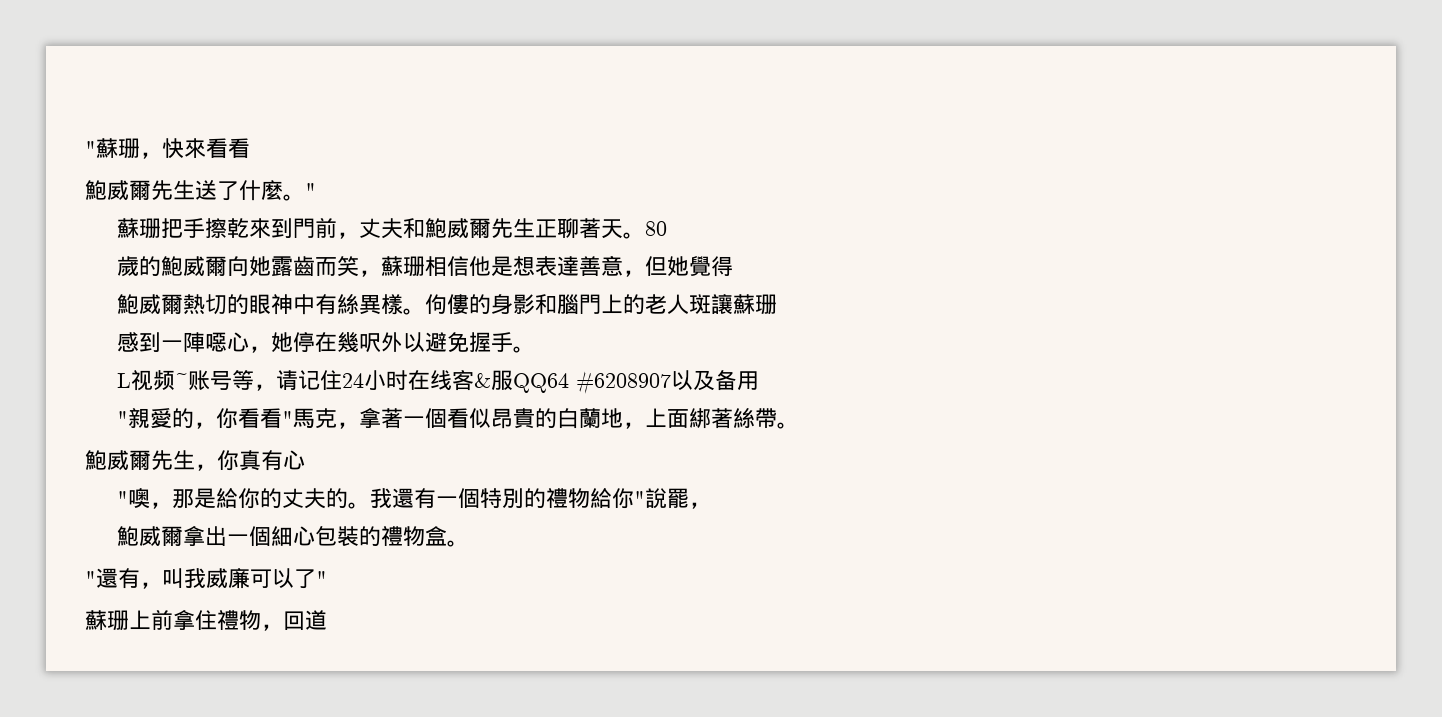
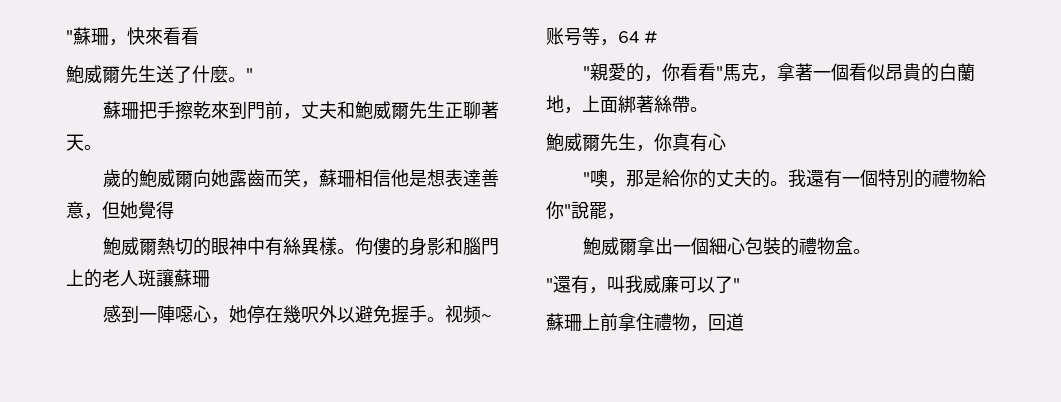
- 80
- 感到一陣噁心，她停在幾呎外以避免握手。
- L视频~账号等，请记住24小时在线客&服QQ64 #6208907以及备用
+ 感到一陣噁心，她停在幾呎外以避免握手。视频~账号等，64 #

